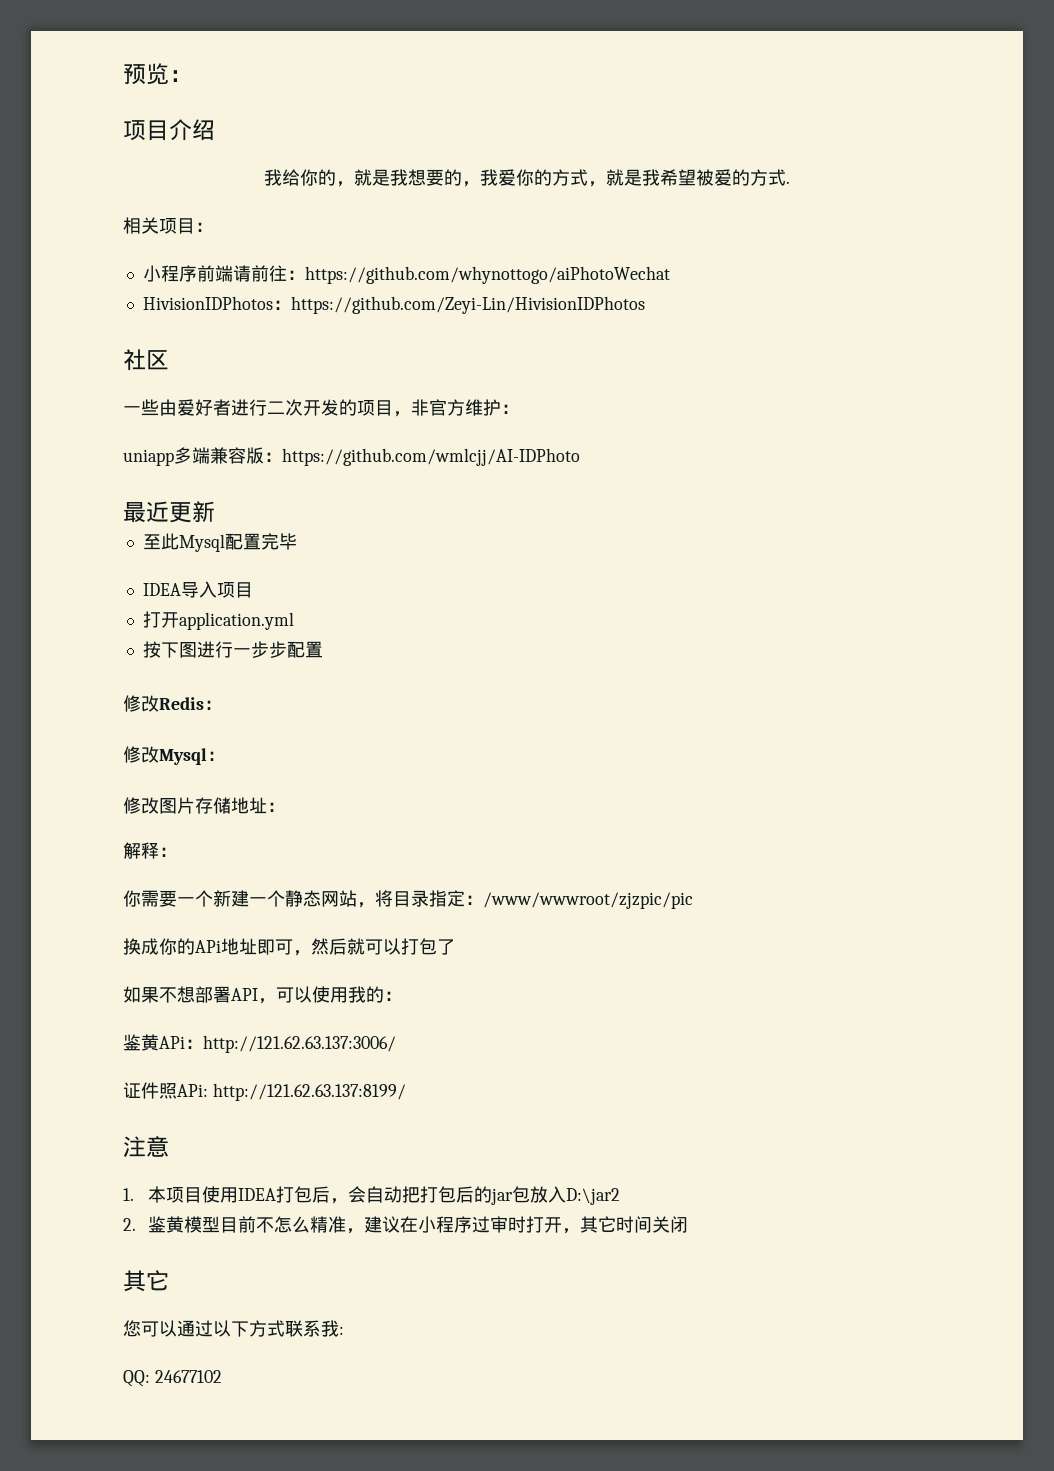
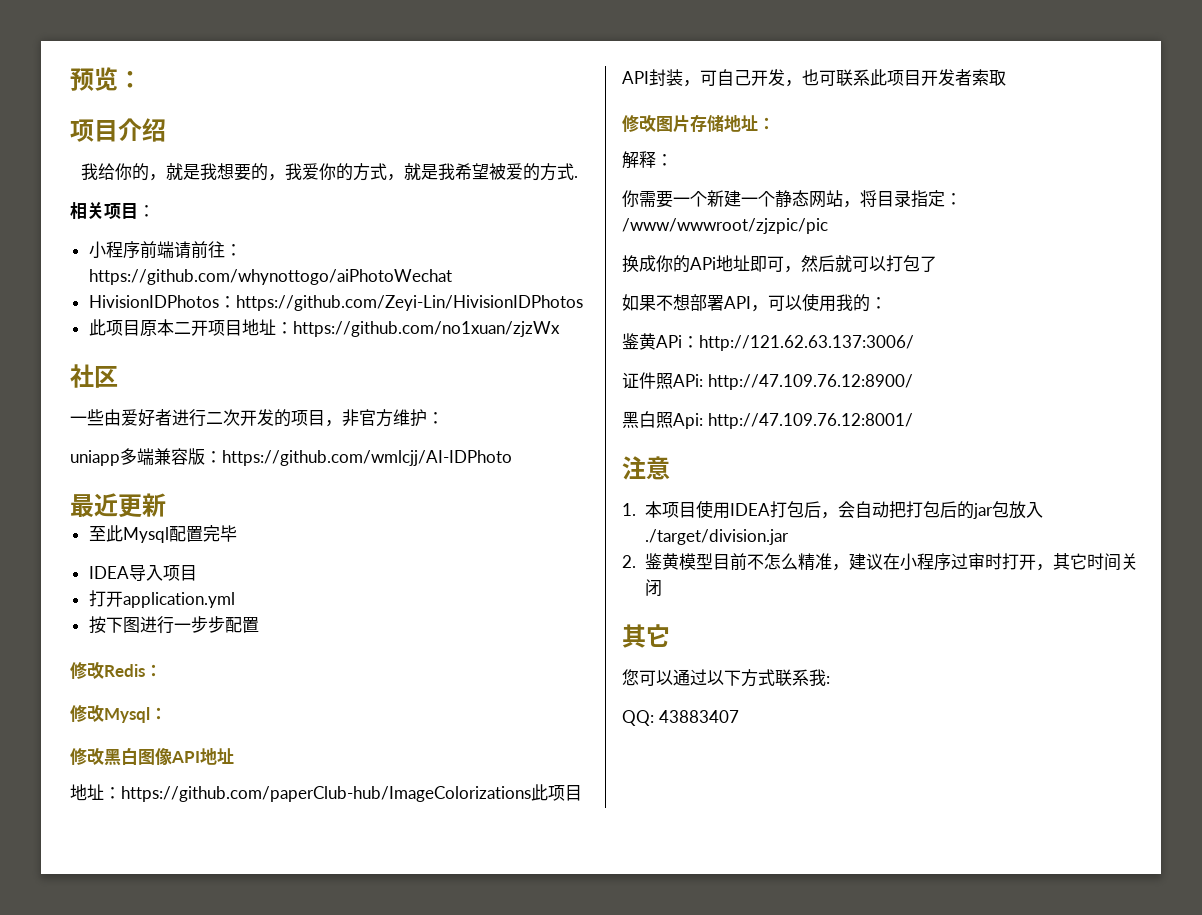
+ 此项目原本二开项目地址：https://github.com/no1xuan/zjzWx
+ 修改黑白图像API地址
+ 地址：https://github.com/paperClub-hub/ImageColorizations此项目API封装，可自己开发，也可联系此项目开发者索取
- 证件照APi: http://121.62.63.137:8199/
+ 证件照APi: http://47.109.76.12:8900/
+ 黑白照Api: http://47.109.76.12:8001/
- 1.本项目使用IDEA打包后，会自动把打包后的jar包放入D:\jar2
+ 1.本项目使用IDEA打包后，会自动把打包后的jar包放入./target/division.jar
- QQ: 24677102
+ QQ: 43883407

